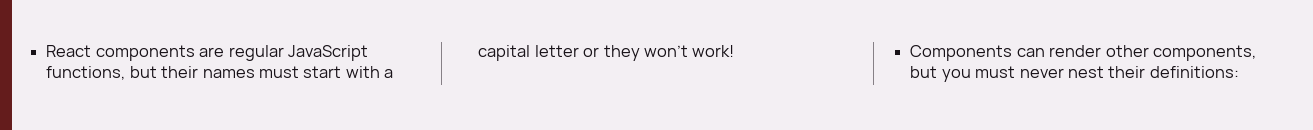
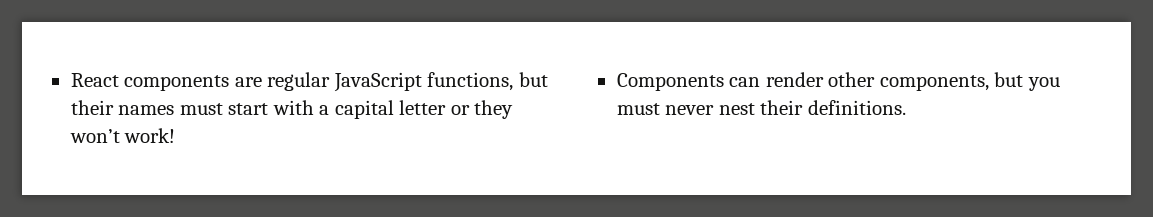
- Components can render other components, but you must never nest their definitions:
+ Components can render other components, but you must never nest their definitions.

